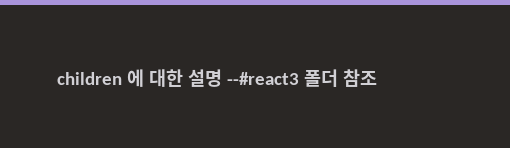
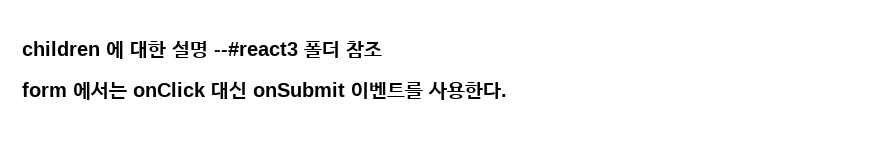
+ form 에서는 onClick 대신 onSubmit 이벤트를 사용한다.

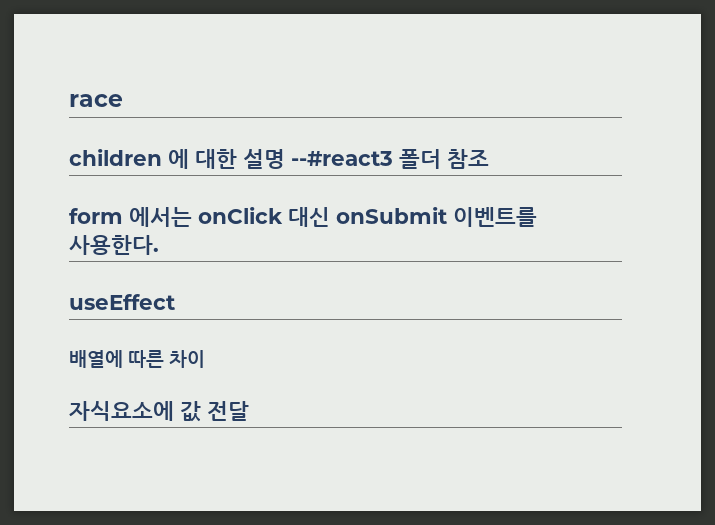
+ race
+ useEffect
+ 배열에 따른 차이
+ 자식요소에 값 전달

